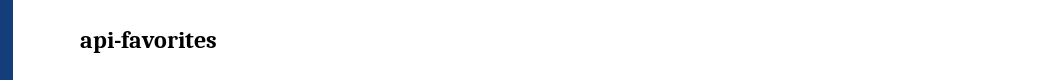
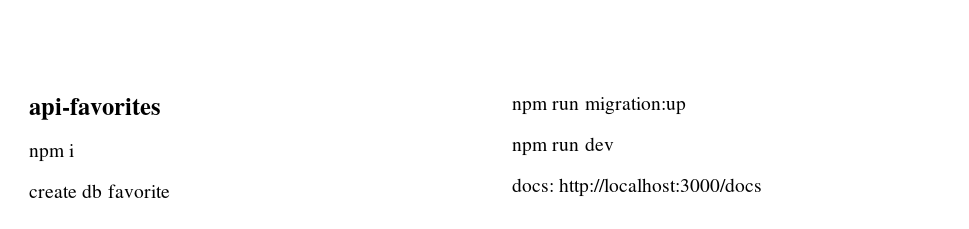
+ npm i
+ create db favorite
+ npm run migration:up
+ npm run dev
+ docs: http://localhost:3000/docs

